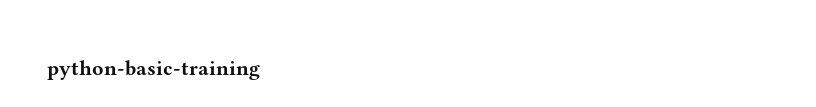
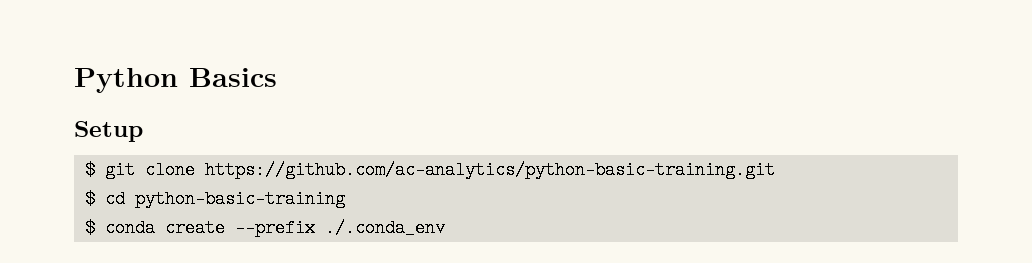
- python-basic-training
+ Python Basics
+ Setup
+ $ git clone https://github.com/ac-analytics/python-basic-training.git
+ $ cd python-basic-training
+ $ conda create --prefix ./.conda_env

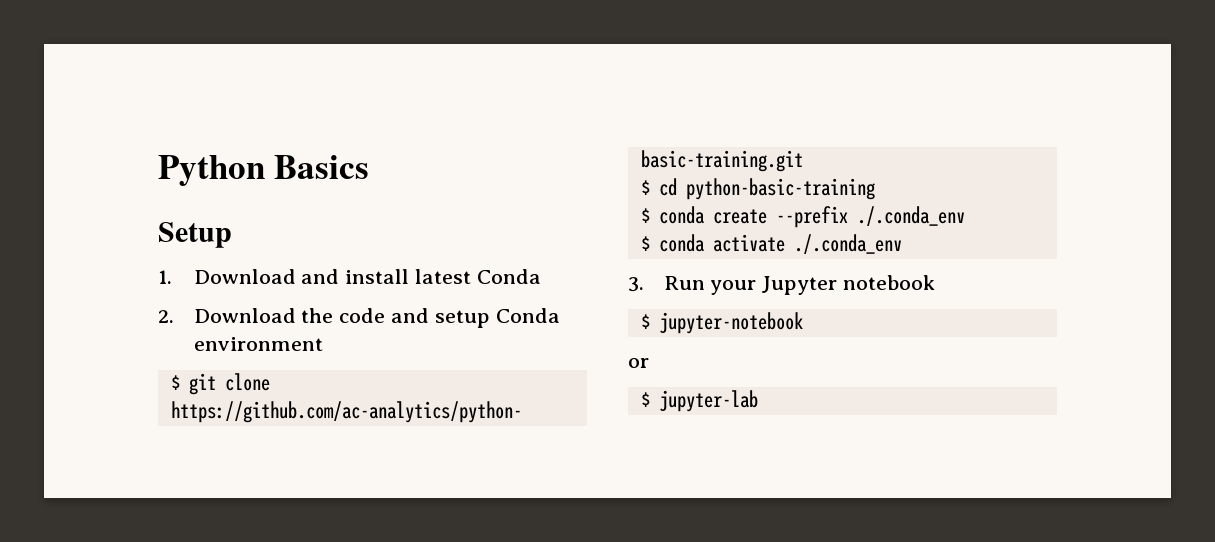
+ 1. Download and install latest Conda
+ 2. Download the code and setup Conda environment
+ $ conda activate ./.conda_env
+ 3. Run your Jupyter notebook
+ $ jupyter-notebook
+ or
+ $ jupyter-lab

